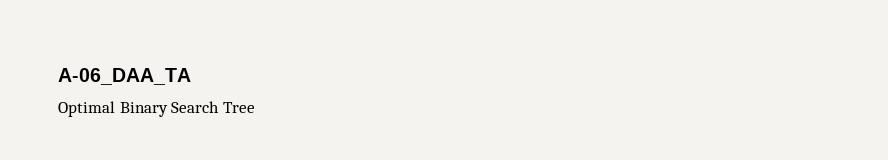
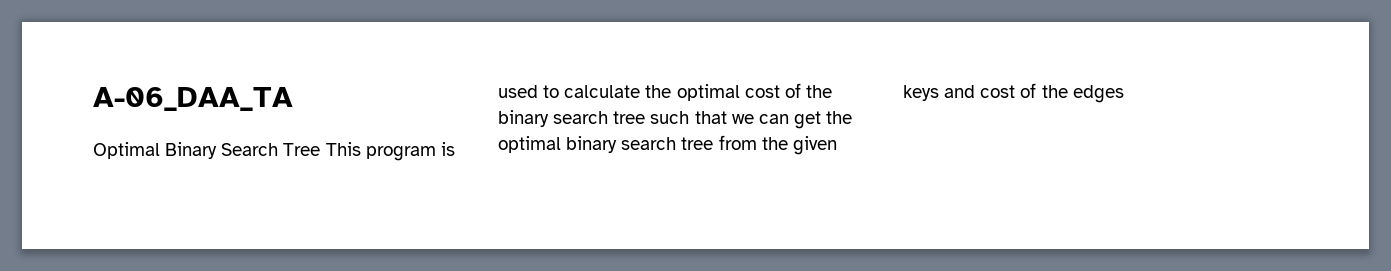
- Optimal Binary Search Tree
+ Optimal Binary Search Tree This program is used to calculate the optimal cost of the binary search tree such that we can get the optimal binary search tree from the given keys and cost of the edges

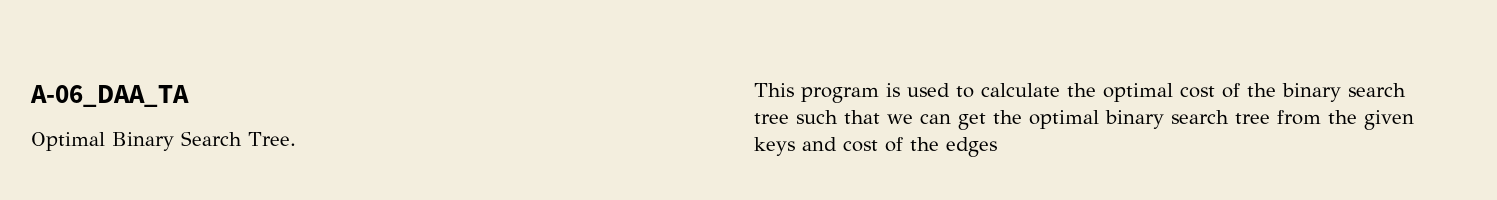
- Optimal Binary Search Tree This program is used to calculate the optimal cost of the binary search tree such that we can get the optimal binary search tree from the given keys and cost of the edges
+ Optimal Binary Search Tree.
+ This program is used to calculate the optimal cost of the binary search tree such that we can get the optimal binary search tree from the given keys and cost of the edges

